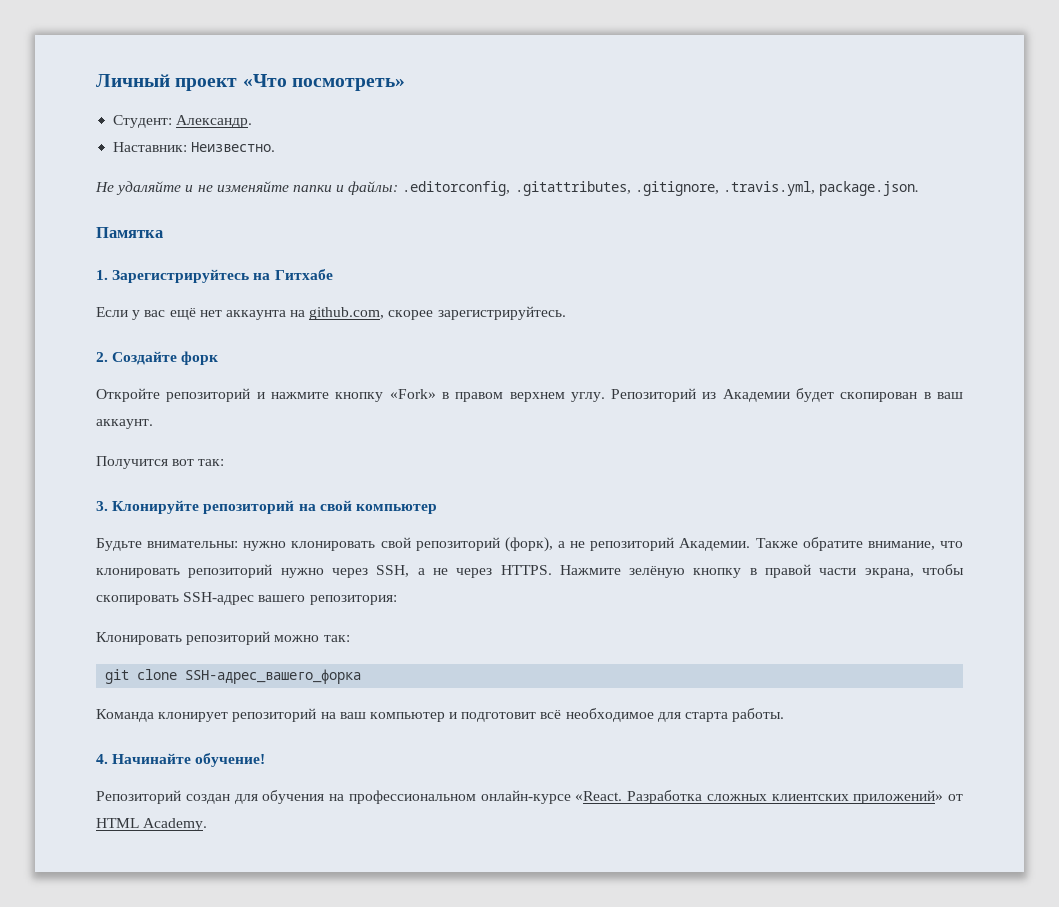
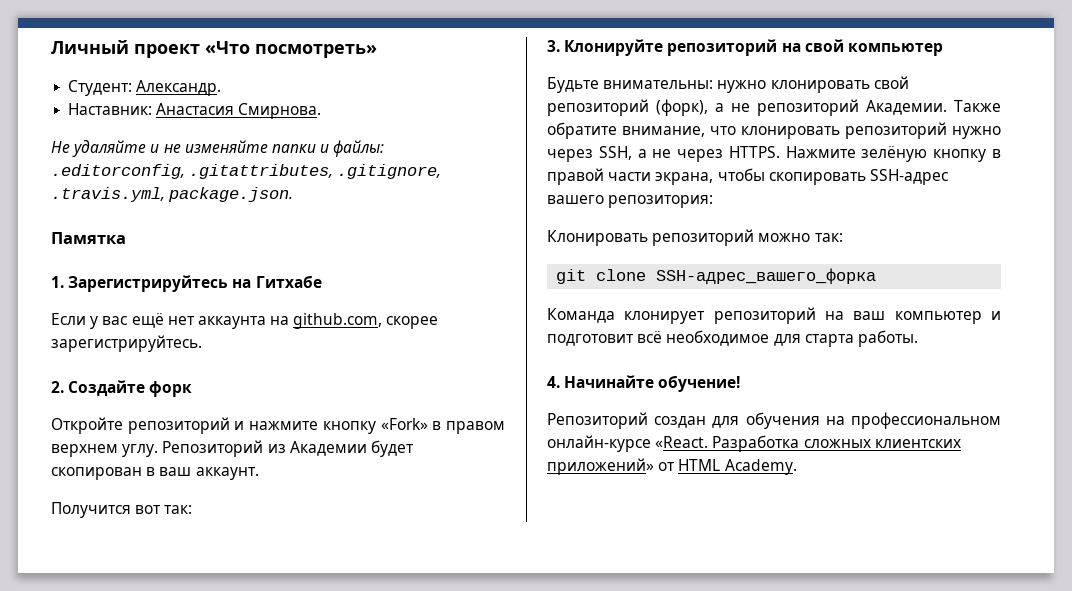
- Наставник: Неизвестно.
+ Наставник: Анастасия Смирнова.

